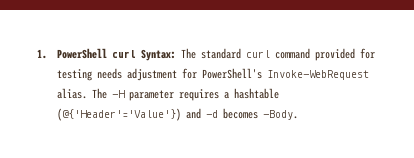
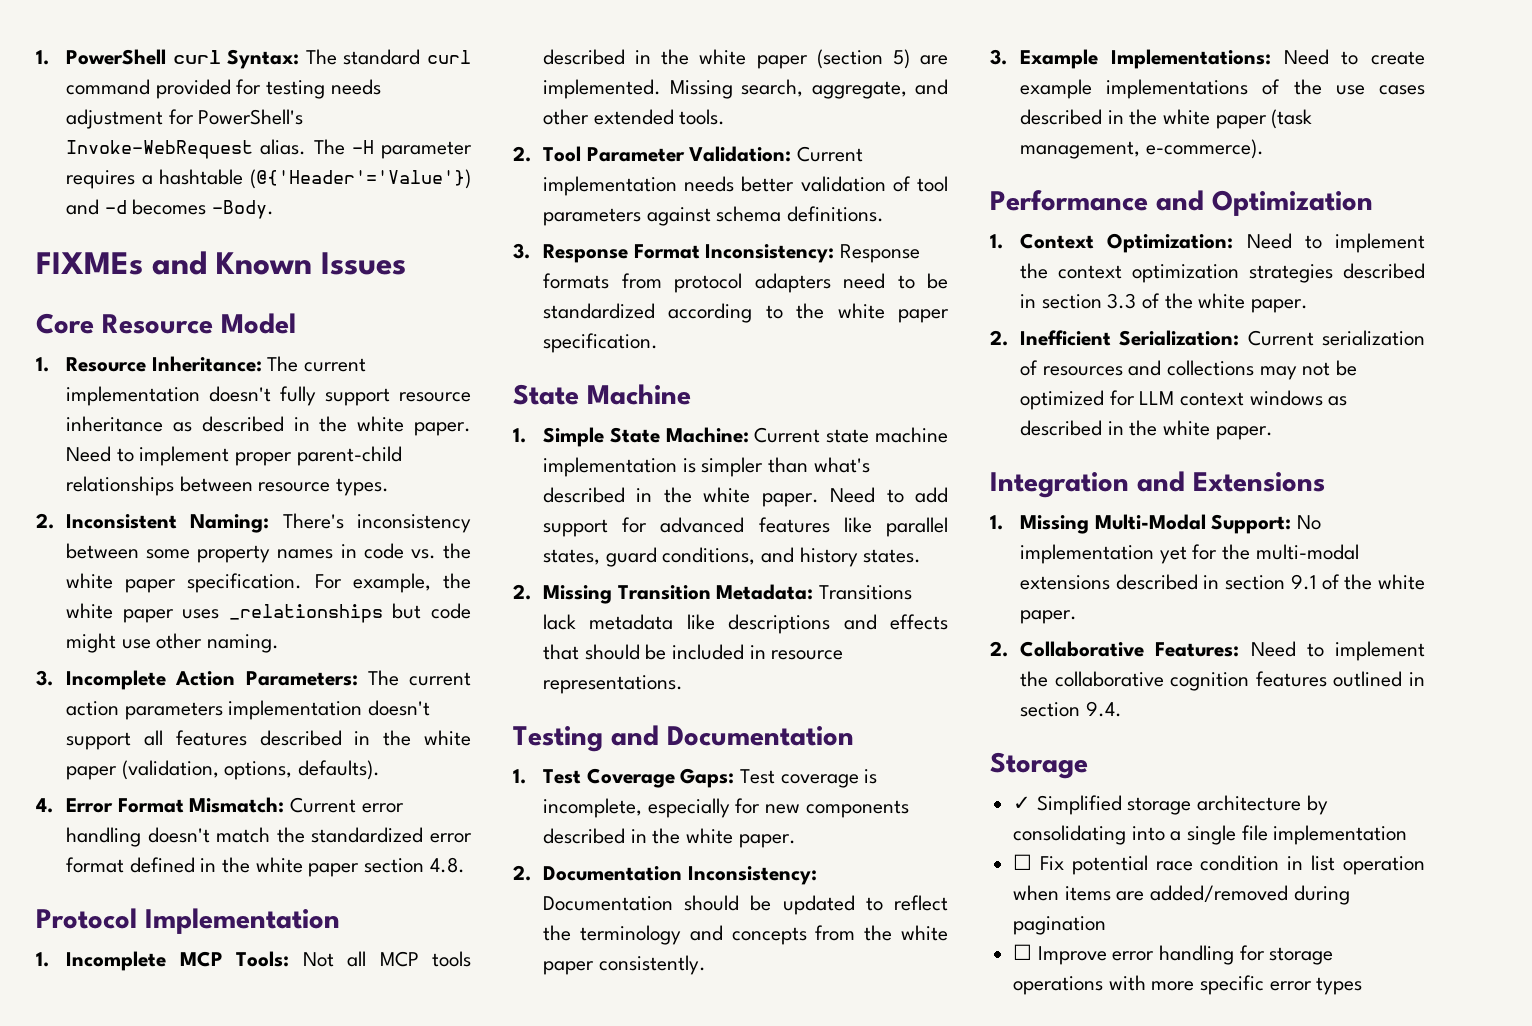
+ FIXMEs and Known Issues
+ Core Resource Model
+ 1. Resource Inheritance: The current implementation doesn't fully support resource inheritance as described in the white paper. Need to implement proper parent-child relationships between resource types.
+ 2. Inconsistent Naming: There's inconsistency between some property names in code vs. the white paper specification. For example, the white paper uses _relationships but code might use other naming.
+ 3. Incomplete Action Parameters: The current action parameters implementation doesn't support all features described in the white paper (validation, options, defaults).
+ 4. Error Format Mismatch: Current error handling doesn't match the standardized error format defined in the white paper section 4.8.
+ Protocol Implementation
+ 1. Incomplete MCP Tools: Not all MCP tools described in the white paper (section 5) are implemented. Missing search, aggregate, and other extended tools.
+ 2. Tool Parameter Validation: Current implementation needs better validation of tool parameters against schema definitions.
+ 3. Response Format Inconsistency: Response formats from protocol adapters need to be standardized according to the white paper specification.
+ State Machine
+ 1. Simple State Machine: Current state machine implementation is simpler than what's described in the white paper. Need to add support for advanced features like parallel states, guard conditions, and history states.
+ 2. Missing Transition Metadata: Transitions lack metadata like descriptions and effects that should be included in resource representations.
+ Testing and Documentation
+ 1. Test Coverage Gaps: Test coverage is incomplete, especially for new components described in the white paper.
+ 2. Documentation Inconsistency: Documentation should be updated to reflect the terminology and concepts from the white paper consistently.
+ 3. Example Implementations: Need to create example implementations of the use cases described in the white paper (task management, e-commerce).
+ Performance and Optimization
+ 1. Context Optimization: Need to implement the context optimization strategies described in section 3.3 of the white paper.
+ 2. Inefficient Serialization: Current serialization of resources and collections may not be optimized for LLM context windows as described in the white paper.
+ Integration and Extensions
+ 1. Missing Multi-Modal Support: No implementation yet for the multi-modal extensions described in section 9.1 of the white paper.
+ 2. Collaborative Features: Need to implement the collaborative cognition features outlined in section 9.4.
+ Storage
+ ✓ Simplified storage architecture by consolidating into a single file implementation
+ ☐ Fix potential race condition in list operation when items are added/removed during pagination
+ ☐ Improve error handling for storage operations with more specific error types

